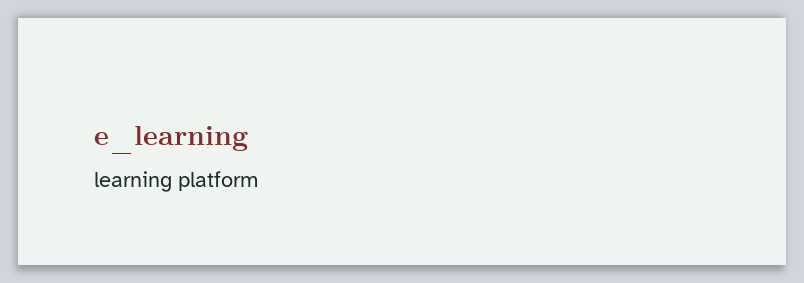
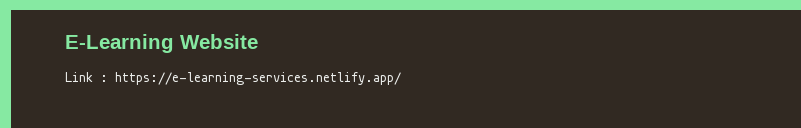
- e_learning
- learning platform
+ E-Learning Website
+ Link : https://e-learning-services.netlify.app/

